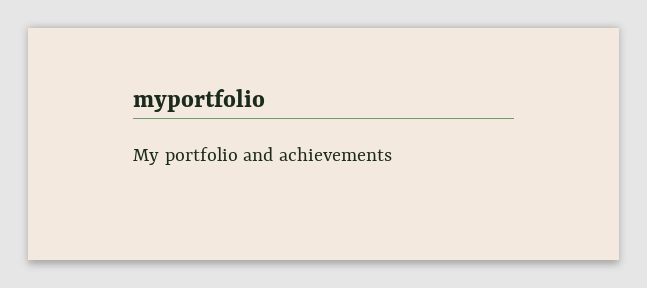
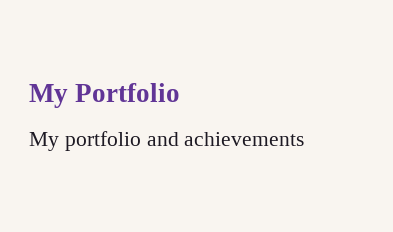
- myportfolio
+ My Portfolio

